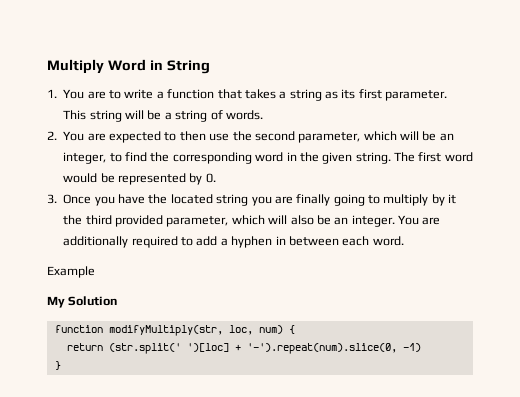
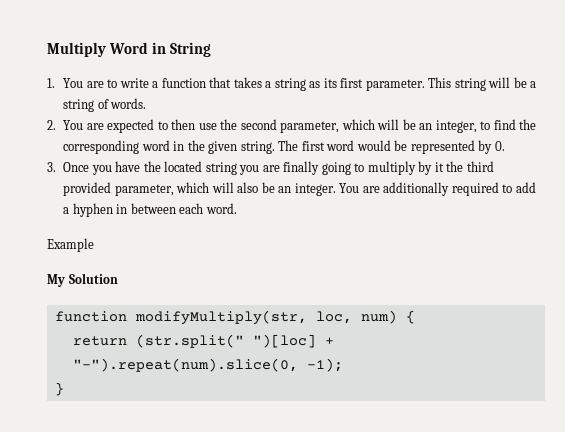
- return (str.split(' ')[loc] + '-').repeat(num).slice(0, -1)
+ return (str.split(" ")[loc] + "-").repeat(num).slice(0, -1);

